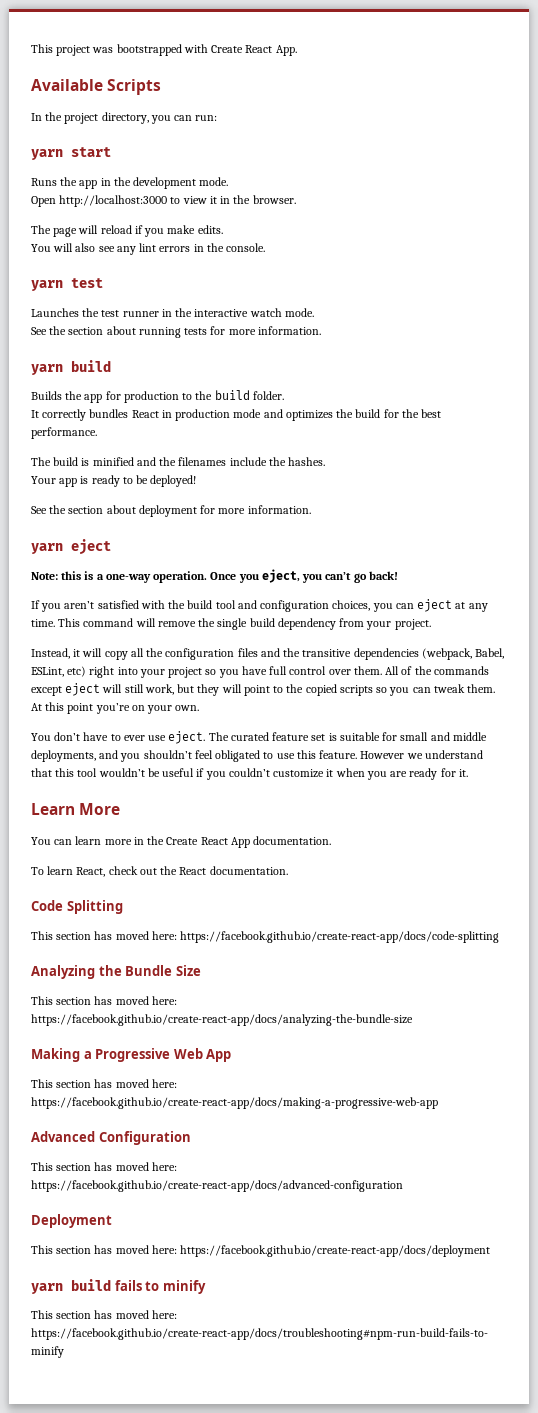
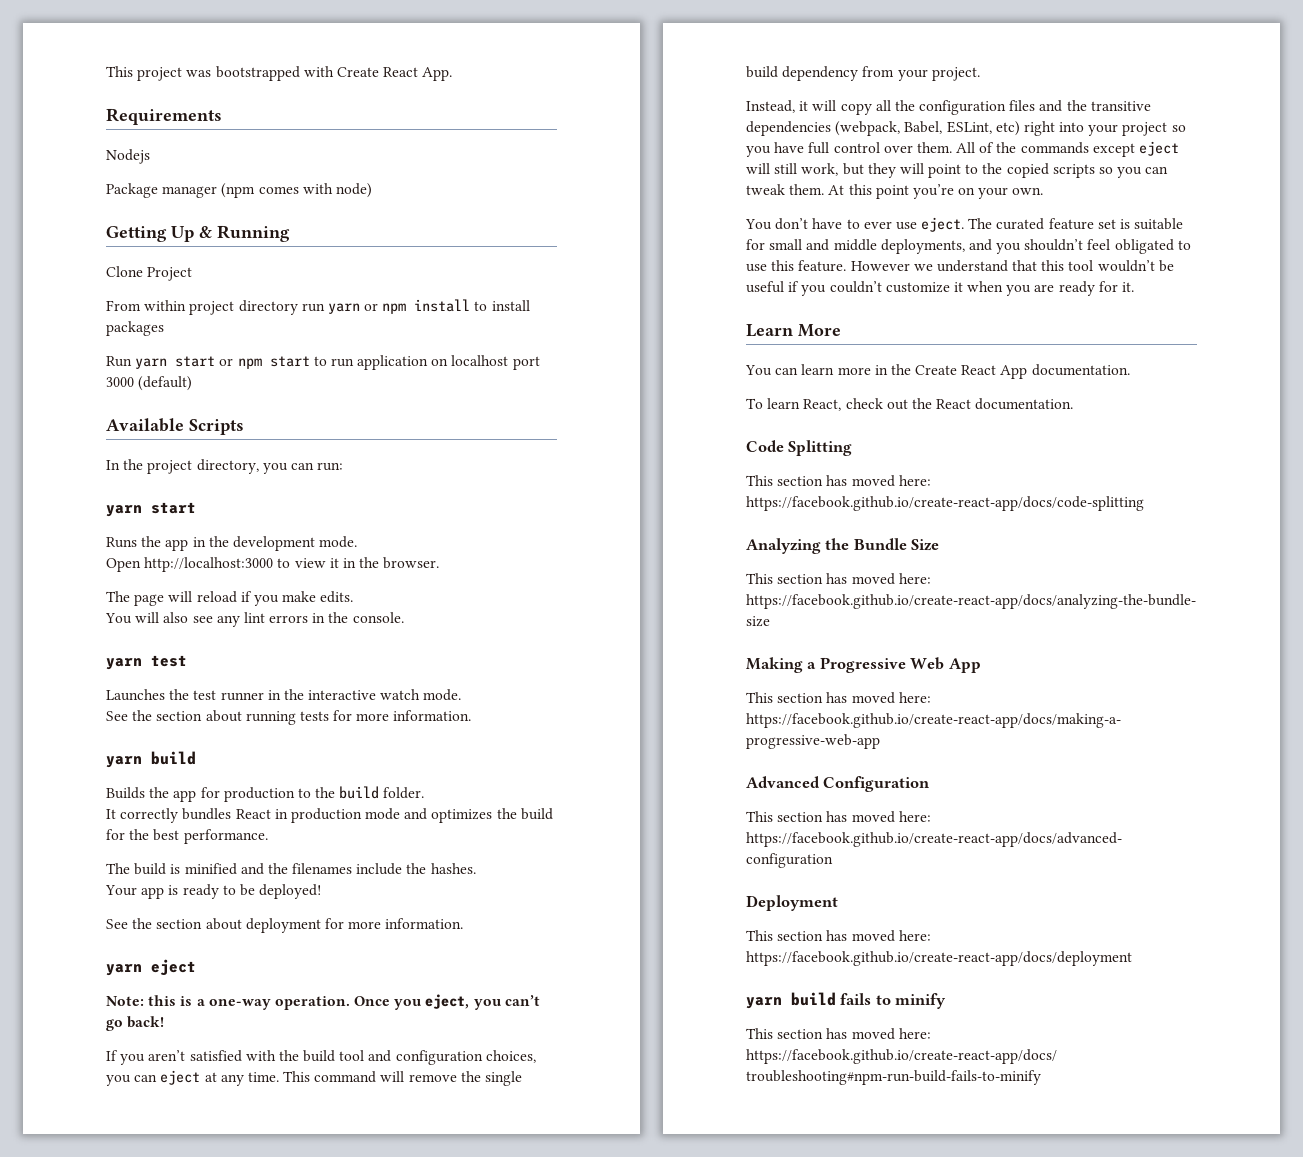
+ Requirements
+ Nodejs
+ Package manager (npm comes with node)
+ Getting Up & Running
+ Clone Project
+ From within project directory run yarn or npm install to install packages
+ Run yarn start or npm start to run application on localhost port 3000 (default)

